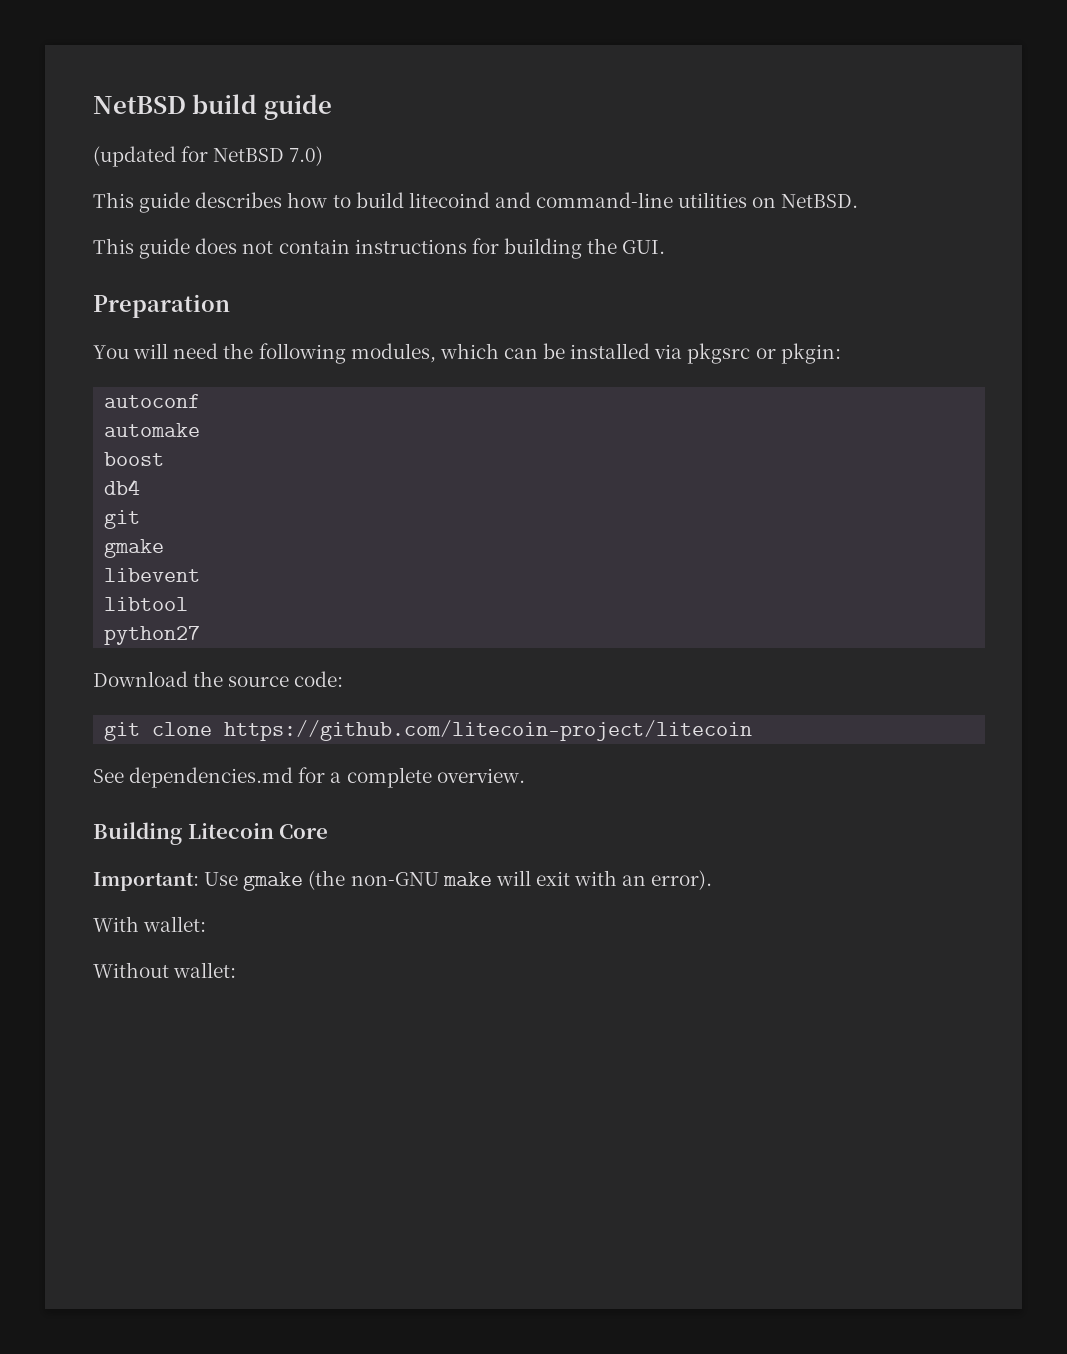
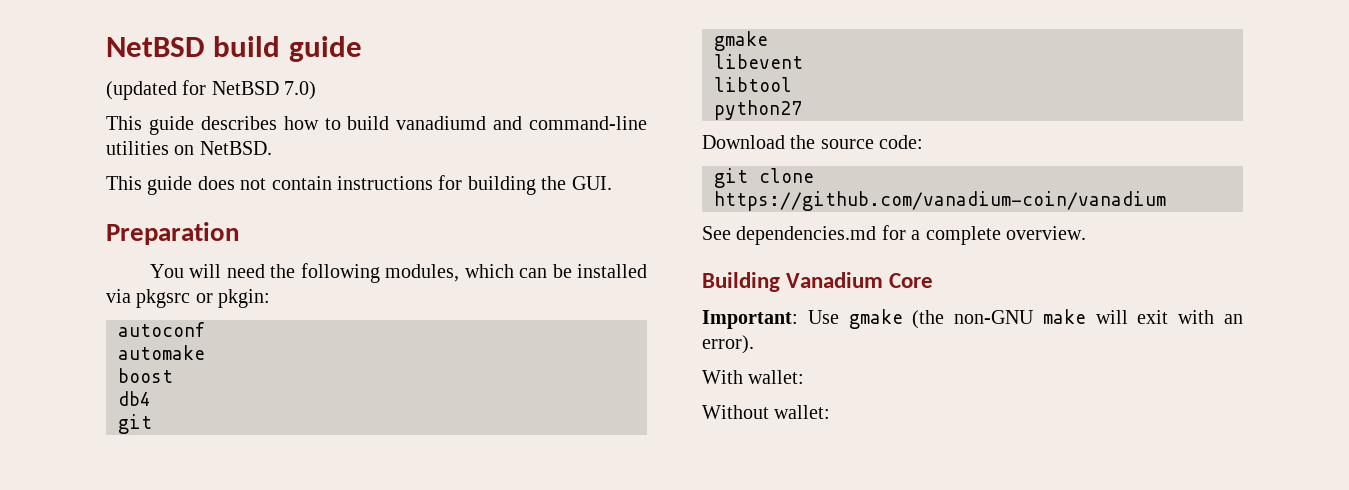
- This guide describes how to build litecoind and command-line utilities on NetBSD.
+ This guide describes how to build vanadiumd and command-line utilities on NetBSD.
- git clone https://github.com/litecoin-project/litecoin
+ git clone https://github.com/vanadium-coin/vanadium
- Building Litecoin Core
+ Building Vanadium Core

